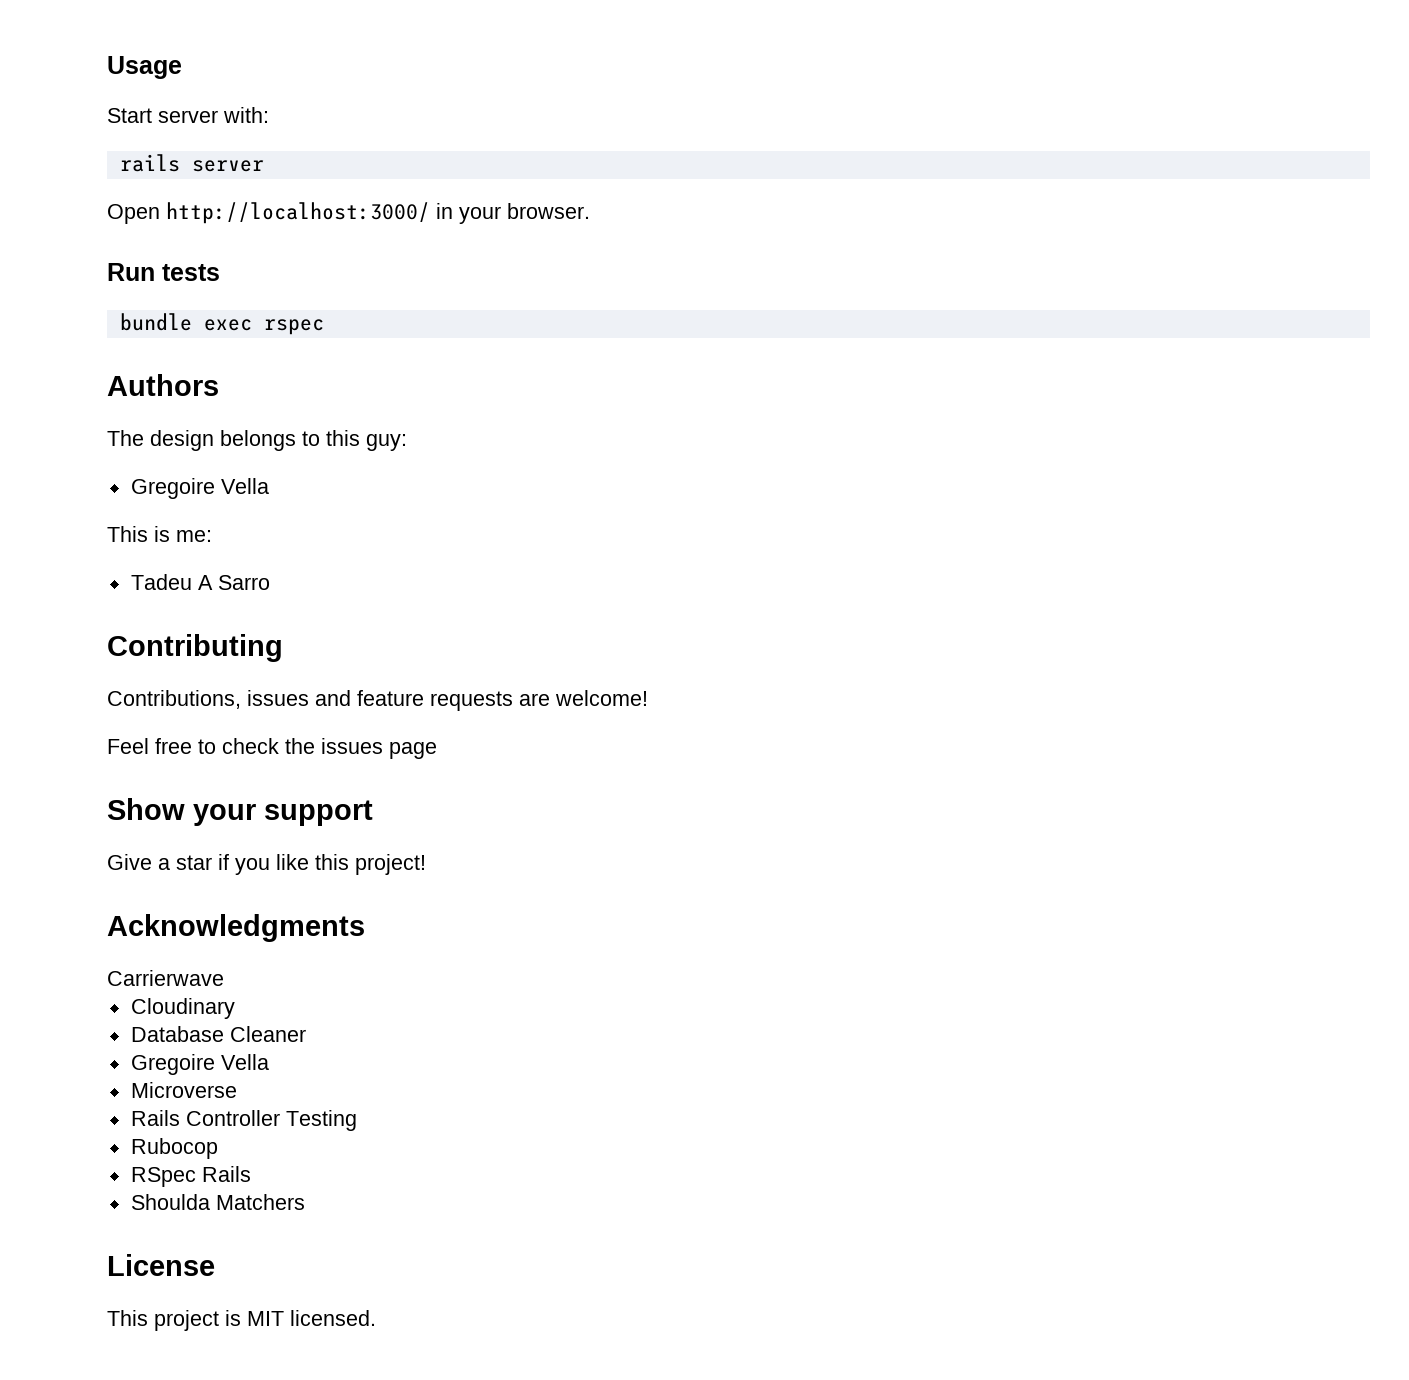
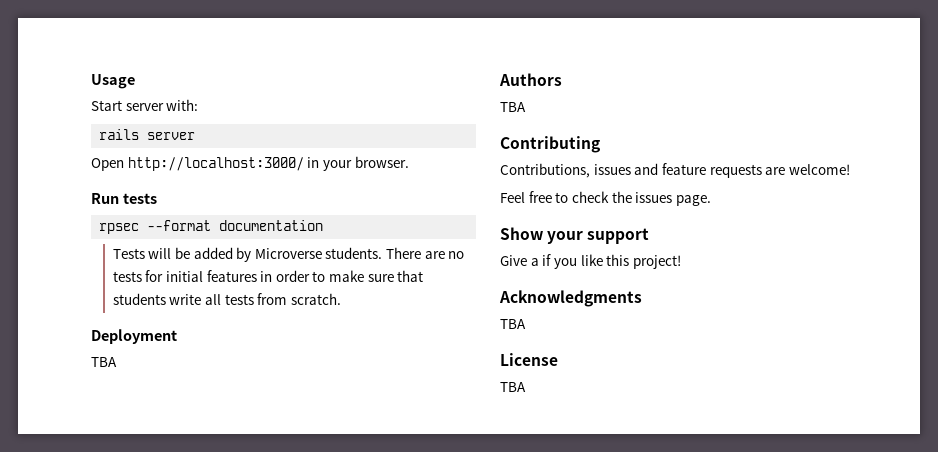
- bundle exec rspec
+ rpsec --format documentation
+ Tests will be added by Microverse students. There are no tests for initial features in order to make sure that students write all tests from scratch.
+ Deployment
+ TBA
  Authors
- The design belongs to this guy:
- Gregoire Vella
- This is me:
- Tadeu A Sarro
+ TBA
- Feel free to check the issues page
+ Feel free to check the issues page.
- Give a star if you like this project!
+ Give a if you like this project!
  Acknowledgments
- Carrierwave
- Cloudinary
- Database Cleaner
- Gregoire Vella
- Microverse
- Rails Controller Testing
- Rubocop
- RSpec Rails
- Shoulda Matchers
+ TBA
  License
- This project is MIT licensed.
+ TBA

